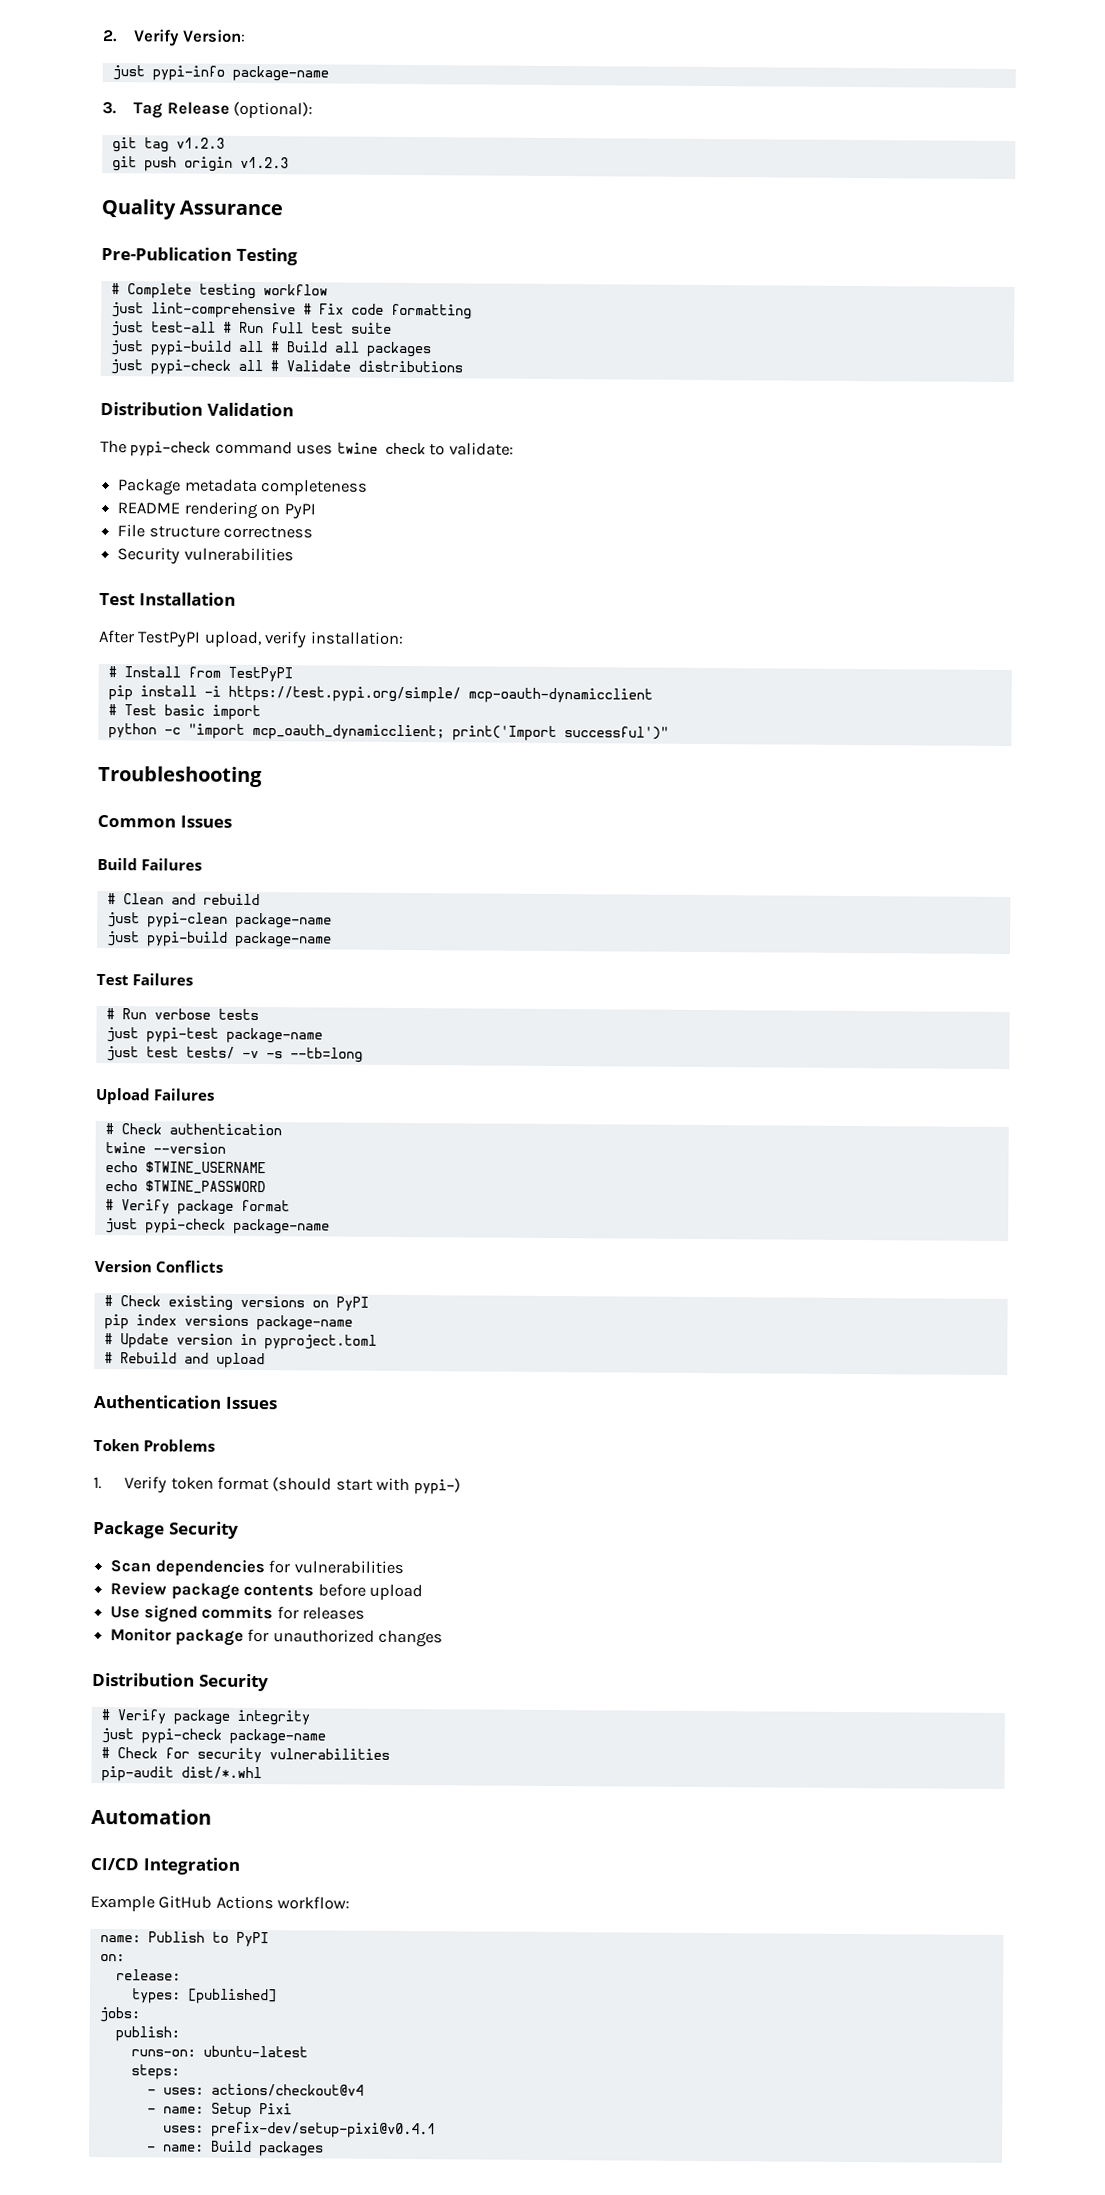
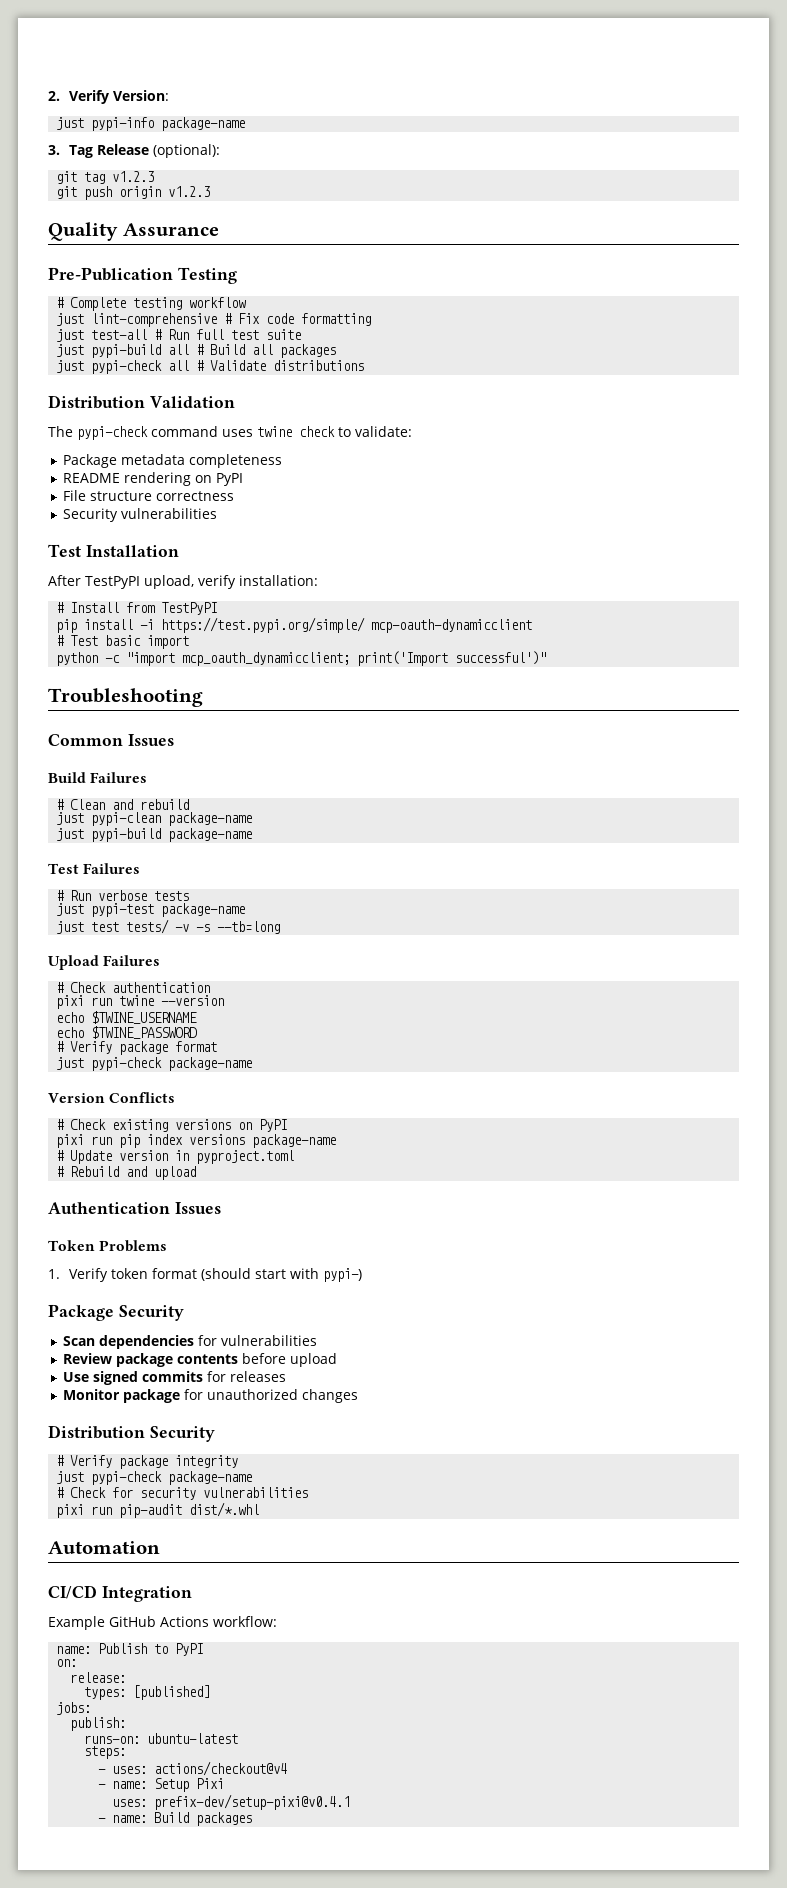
- twine --version
+ pixi run twine --version
- pip index versions package-name
+ pixi run pip index versions package-name
- pip-audit dist/*.whl
+ pixi run pip-audit dist/*.whl

